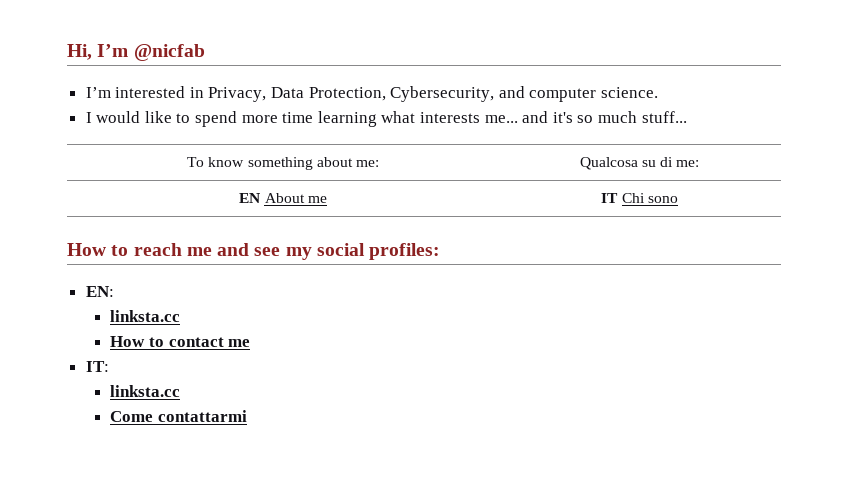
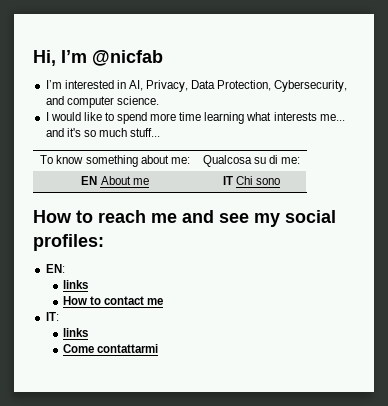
- I’m interested in Privacy, Data Protection, Cybersecurity, and computer science.
+ I’m interested in AI, Privacy, Data Protection, Cybersecurity, and computer science.
  EN:
- linksta.cc
+ links
  IT:
- linksta.cc
+ links

